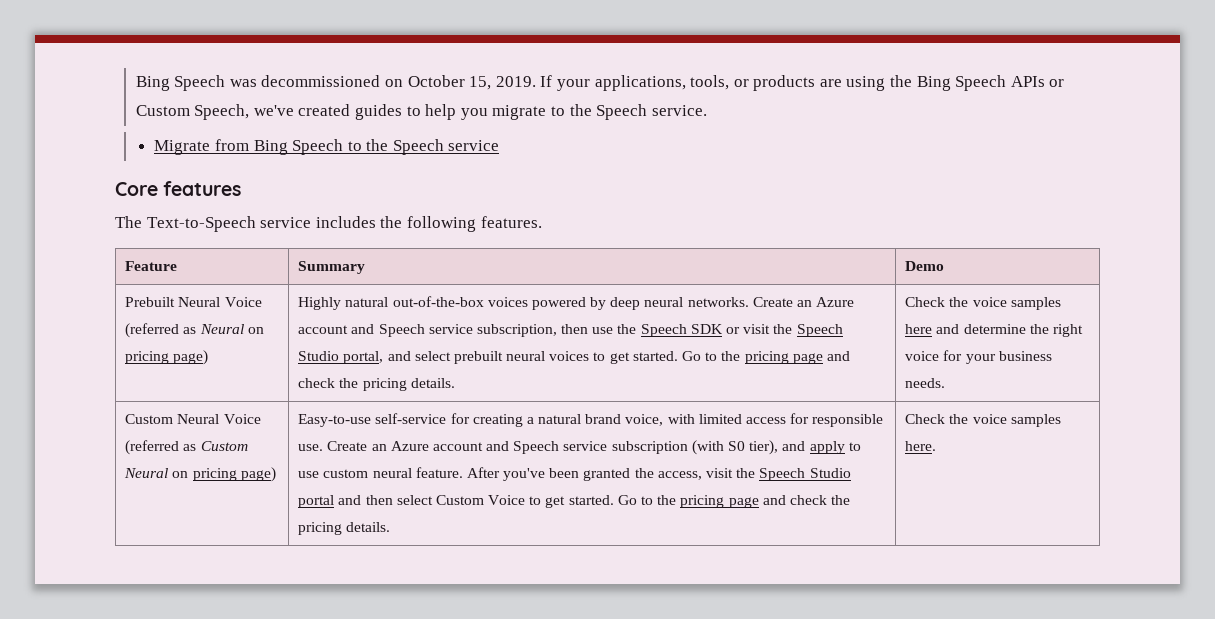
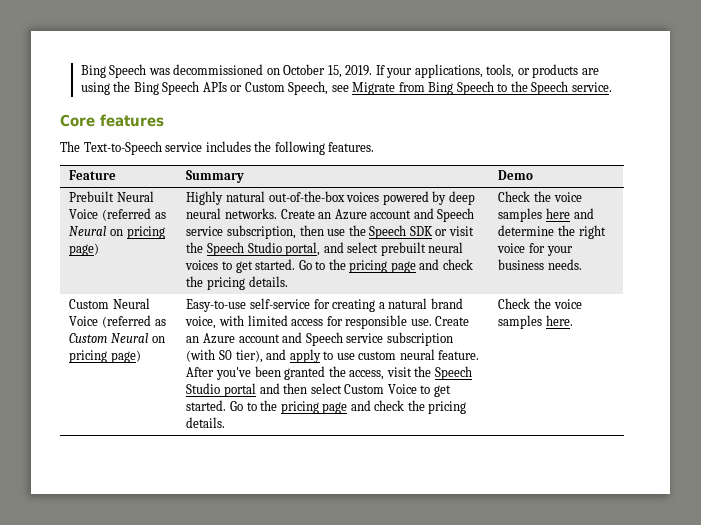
- If your applications, tools, or products are using the Bing Speech APIs or Custom Speech, we've created guides to help you migrate to the Speech service.
- Migrate from Bing Speech to the Speech service
+ If your applications, tools, or products are using the Bing Speech APIs or Custom Speech, see Migrate from Bing Speech to the Speech service.

